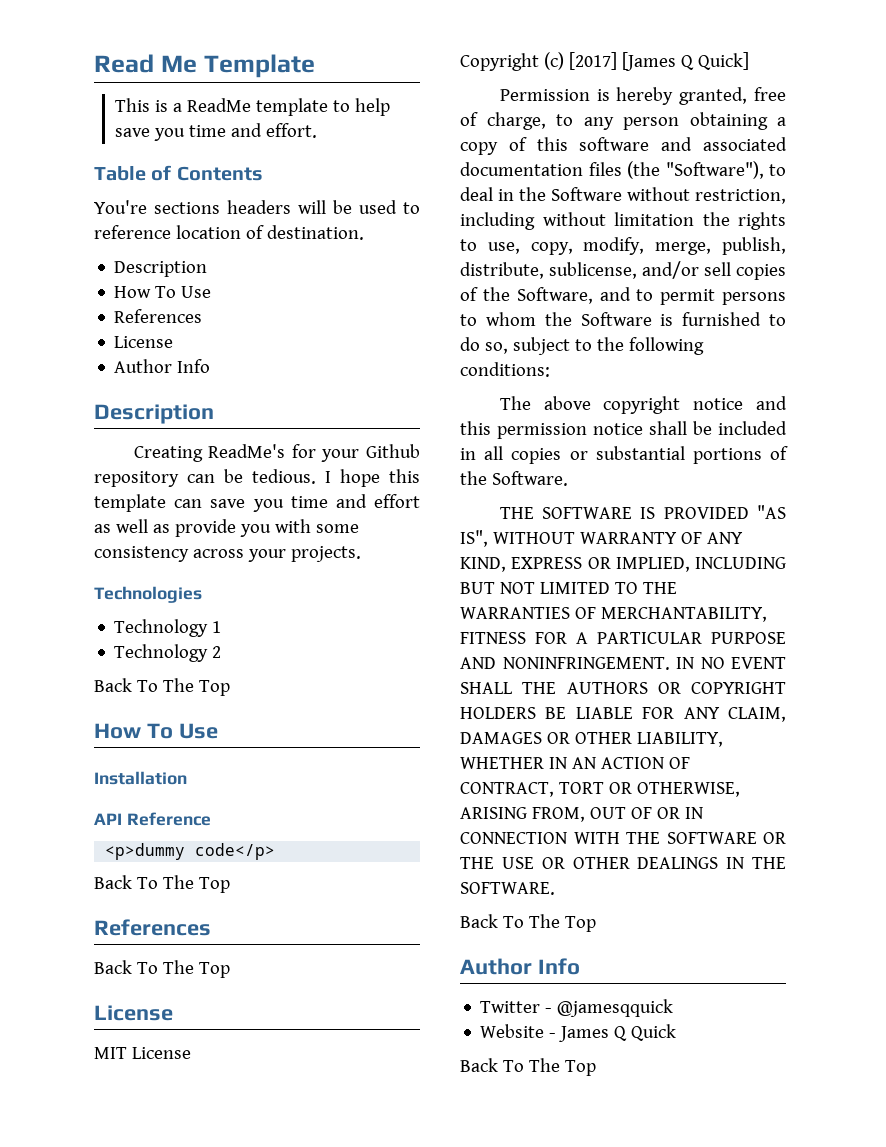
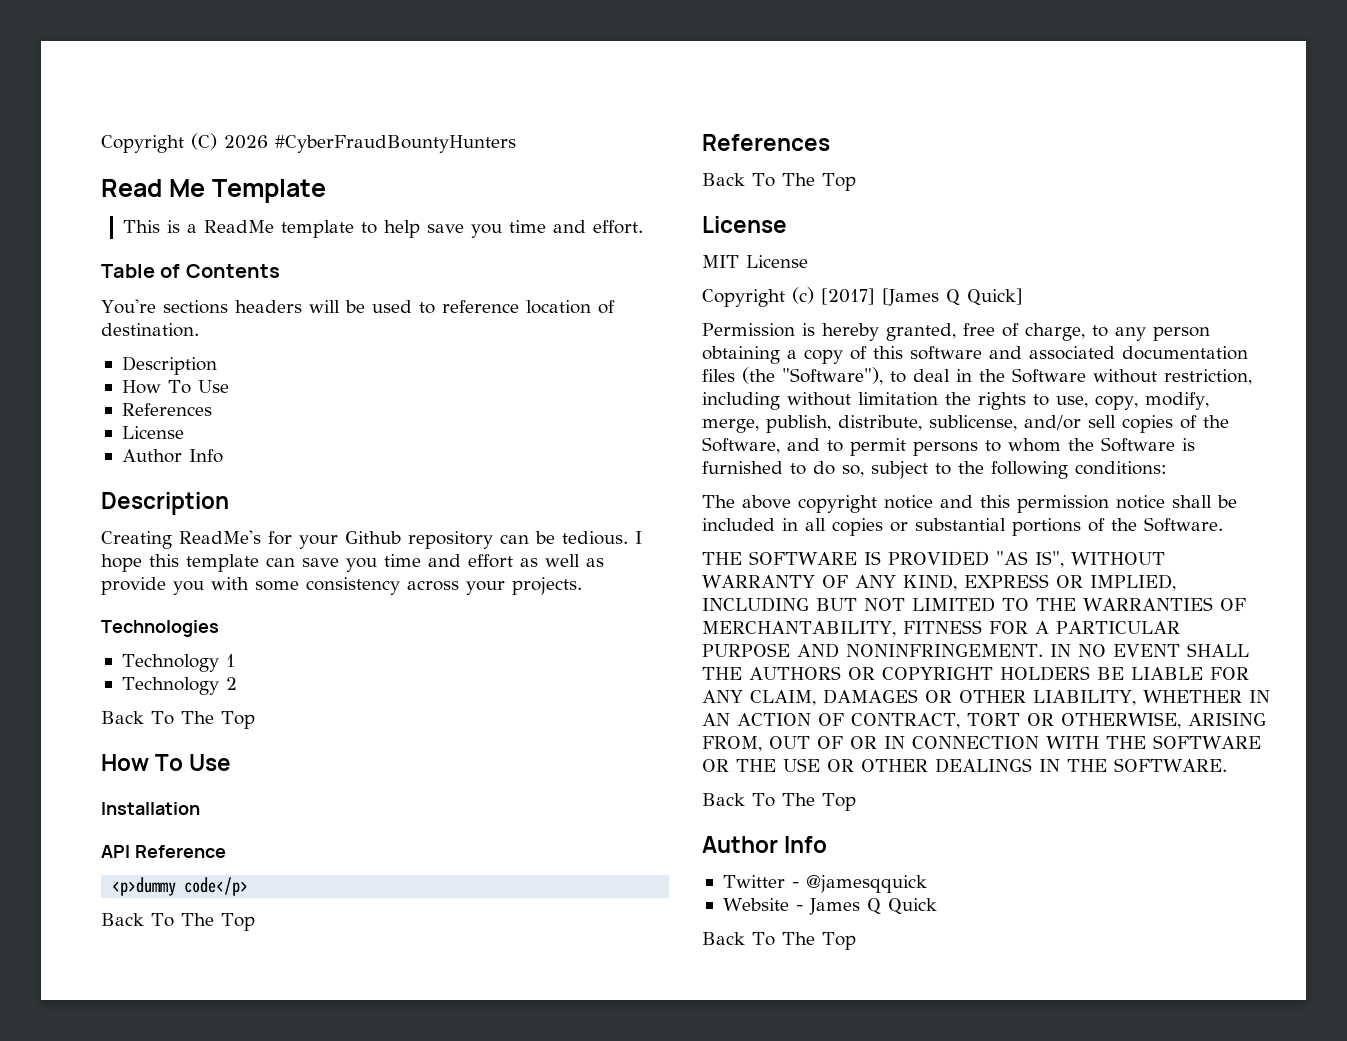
+ Copyright (C) 2026 #CyberFraudBountyHunters

